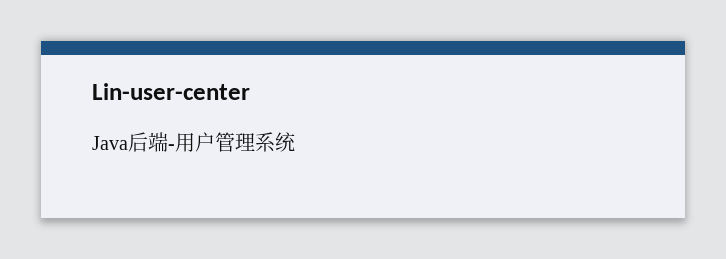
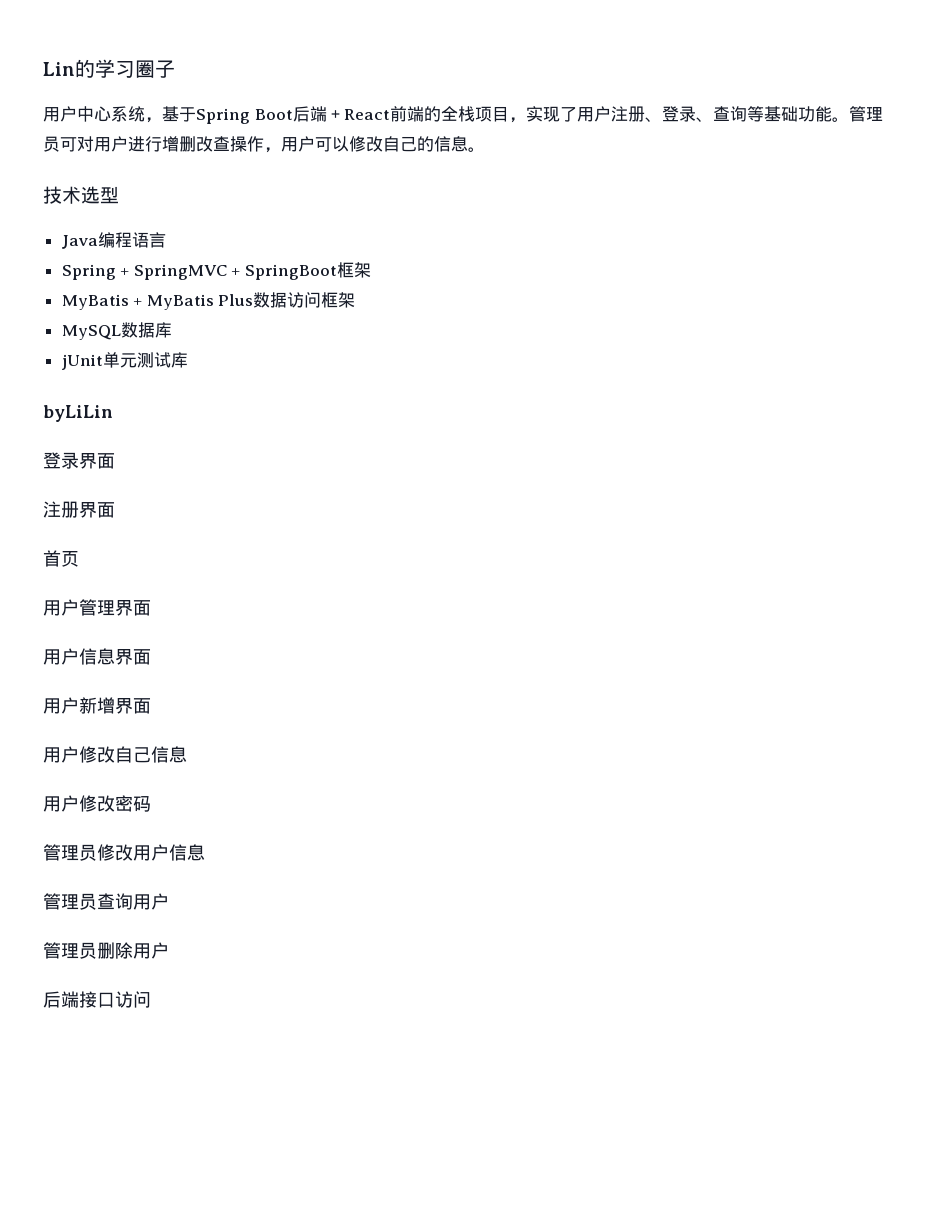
- Lin-user-center
- Java后端-用户管理系统
+ Lin的学习圈子
+ 用户中心系统，基于Spring Boot后端＋React前端的全栈项目，实现了用户注册、登录、查询等基础功能。管理员可对用户进行增删改查操作，用户可以修改自己的信息。
+ 技术选型
+ Java编程语言
+ Spring + SpringMVC + SpringBoot框架
+ MyBatis + MyBatis Plus数据访问框架
+ MySQL数据库
+ jUnit单元测试库
+ byLiLin
+ 登录界面
+ 注册界面
+ 首页
+ 用户管理界面
+ 用户信息界面
+ 用户新增界面
+ 用户修改自己信息
+ 用户修改密码
+ 管理员修改用户信息
+ 管理员查询用户
+ 管理员删除用户
+ 后端接口访问

